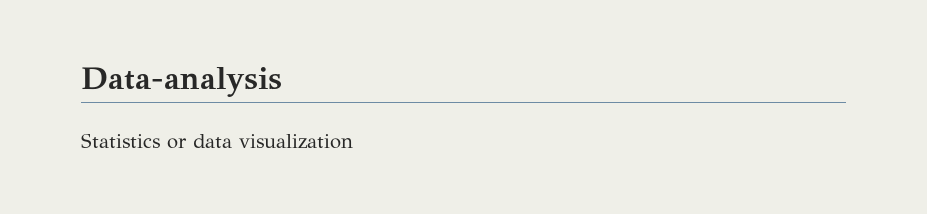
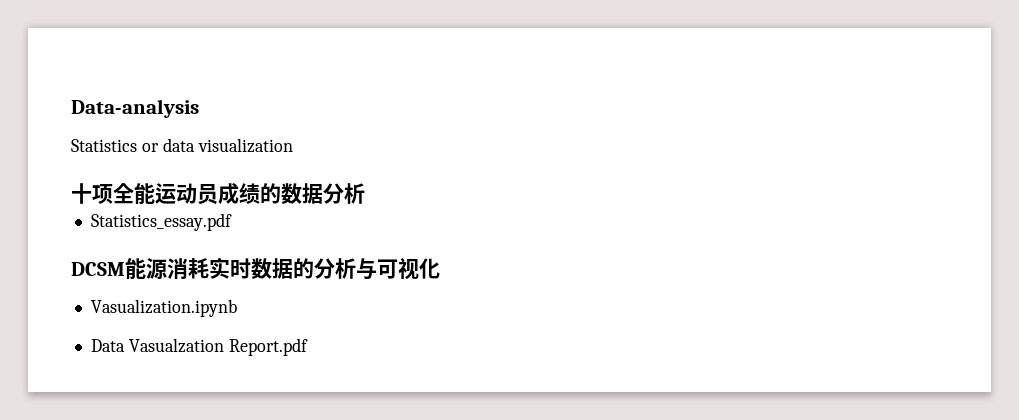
+ 十项全能运动员成绩的数据分析
+ Statistics_essay.pdf
+ DCSM能源消耗实时数据的分析与可视化
+ Vasualization.ipynb
+ Data Vasualzation Report.pdf

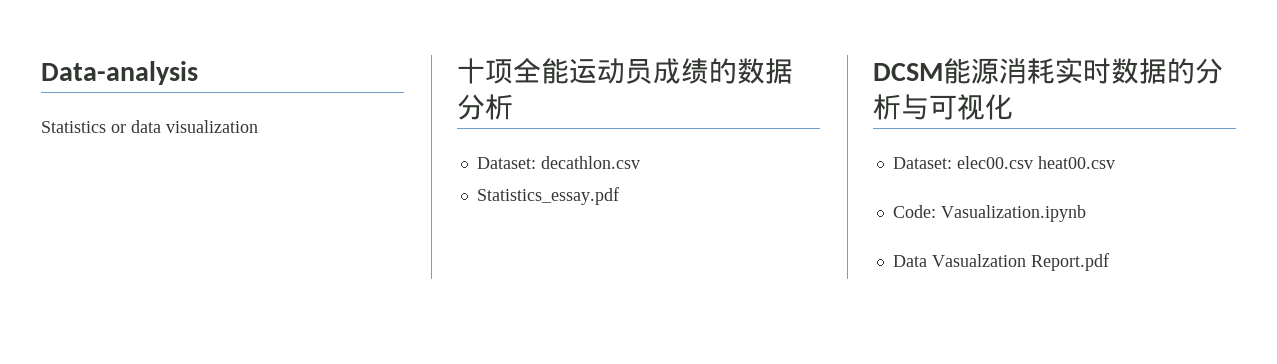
+ Dataset: decathlon.csv
- Vasualization.ipynb
+ Dataset: elec00.csv heat00.csv
+ Code: Vasualization.ipynb

